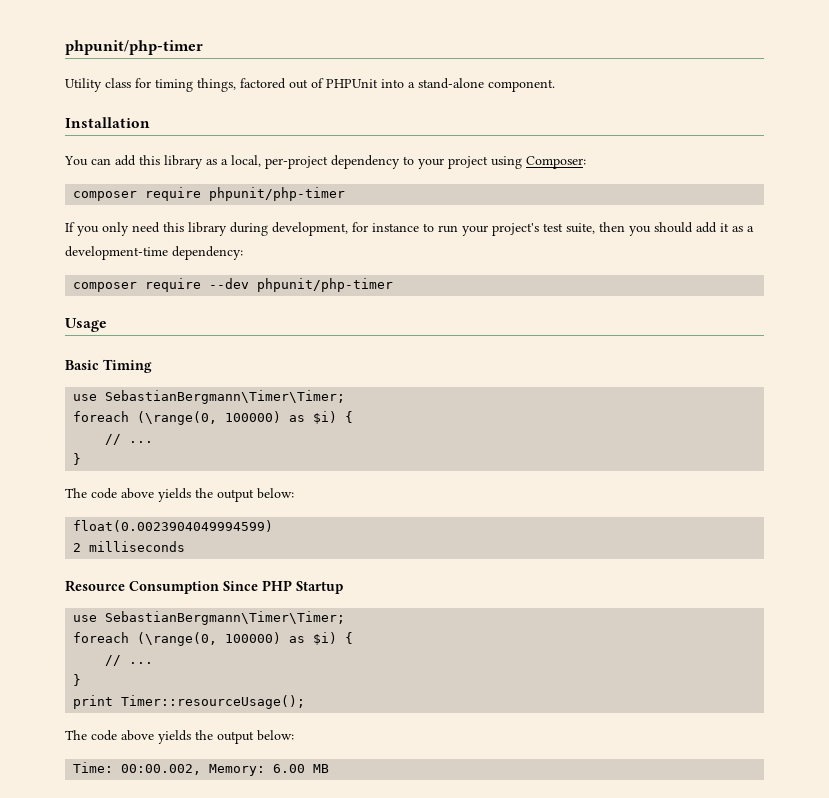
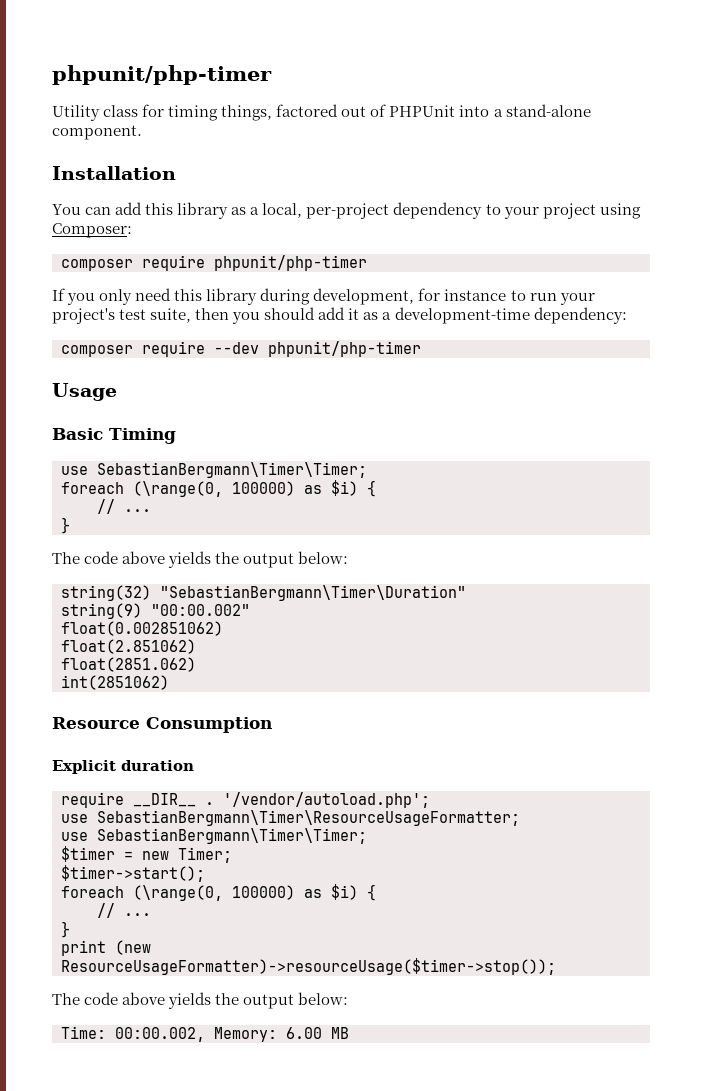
- float(0.0023904049994599)
- 2 milliseconds
- Resource Consumption Since PHP Startup
+ string(32) "SebastianBergmann\Timer\Duration"
+ string(9) "00:00.002"
+ float(0.002851062)
+ float(2.851062)
+ float(2851.062)
+ int(2851062)
+ Resource Consumption
+ Explicit duration
+ require __DIR__ . '/vendor/autoload.php';
+ use SebastianBergmann\Timer\ResourceUsageFormatter;
  use SebastianBergmann\Timer\Timer;
+ $timer = new Timer;
+ $timer->start();
- print Timer::resourceUsage();
+ print (new ResourceUsageFormatter)->resourceUsage($timer->stop());

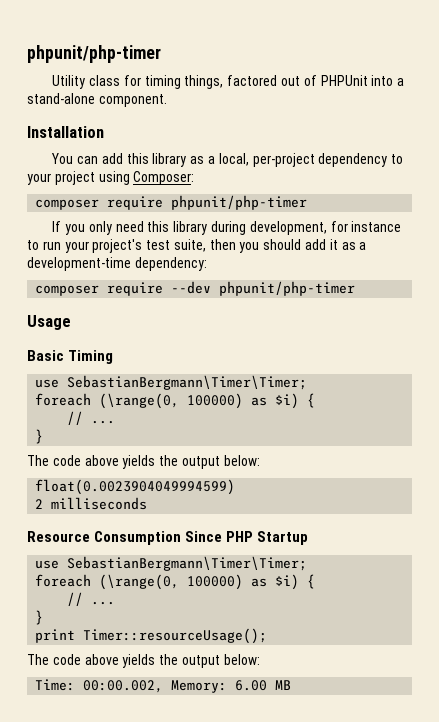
- string(32) "SebastianBergmann\Timer\Duration"
- string(9) "00:00.002"
- float(0.002851062)
- float(2.851062)
- float(2851.062)
- int(2851062)
- Resource Consumption
- Explicit duration
- require __DIR__ . '/vendor/autoload.php';
- use SebastianBergmann\Timer\ResourceUsageFormatter;
+ float(0.0023904049994599)
+ 2 milliseconds
+ Resource Consumption Since PHP Startup
  use SebastianBergmann\Timer\Timer;
- $timer = new Timer;
- $timer->start();
- print (new ResourceUsageFormatter)->resourceUsage($timer->stop());
+ print Timer::resourceUsage();

